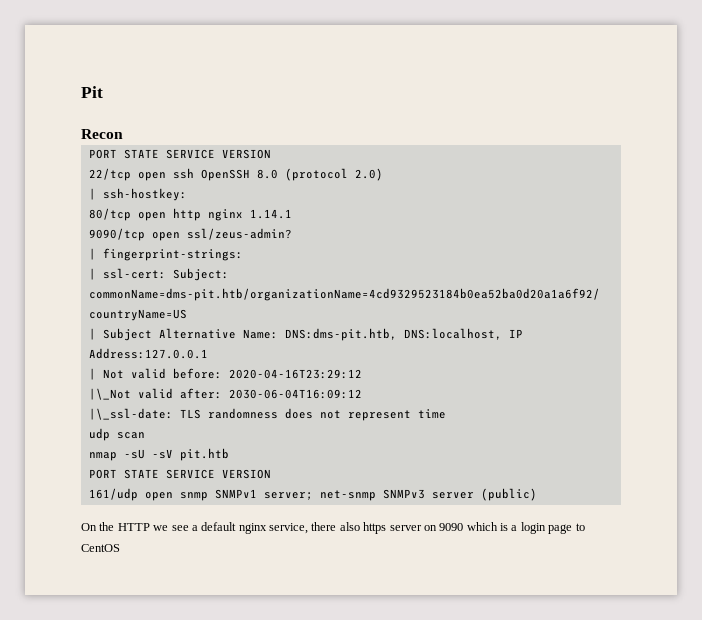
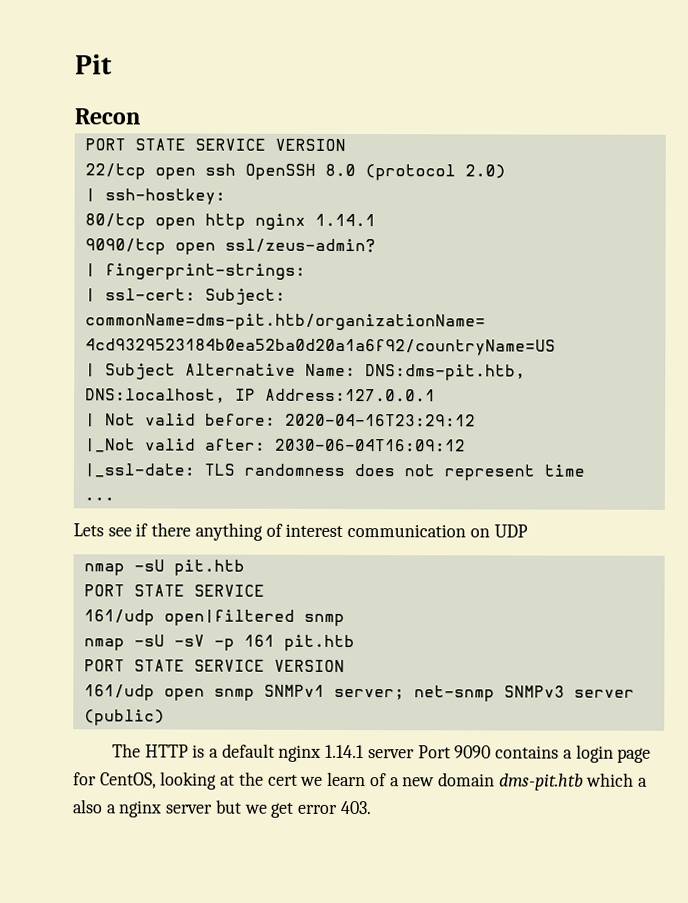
- |\_Not valid after: 2030-06-04T16:09:12
+ |_Not valid after: 2030-06-04T16:09:12
- |\_ssl-date: TLS randomness does not represent time
+ |_ssl-date: TLS randomness does not represent time
- udp scan
+ ...
+ Lets see if there anything of interest communication on UDP
+ nmap -sU pit.htb
+ PORT STATE SERVICE
+ 161/udp open|filtered snmp
- nmap -sU -sV pit.htb
+ nmap -sU -sV -p 161 pit.htb
- On the HTTP we see a default nginx service, there also https server on 9090 which is a login page to CentOS
+ The HTTP is a default nginx 1.14.1 server Port 9090 contains a login page for CentOS, looking at the cert we learn of a new domain dms-pit.htb which a also a nginx server but we get error 403.

